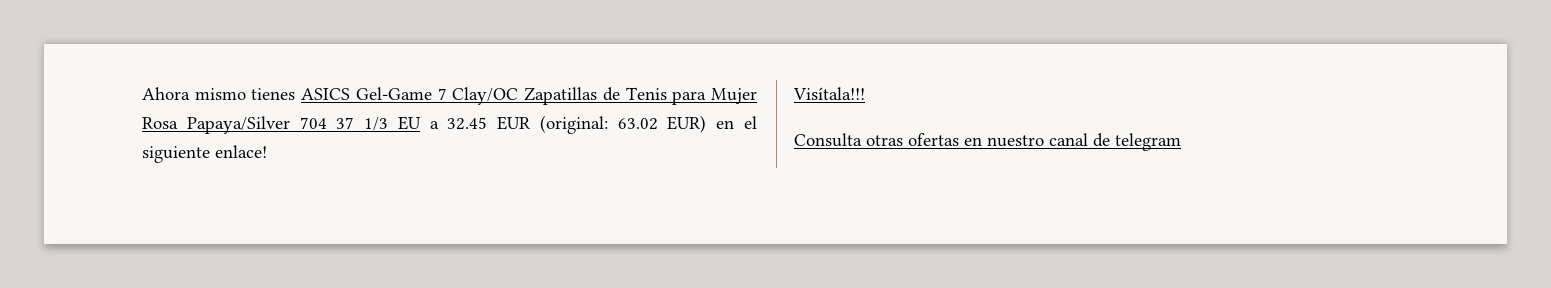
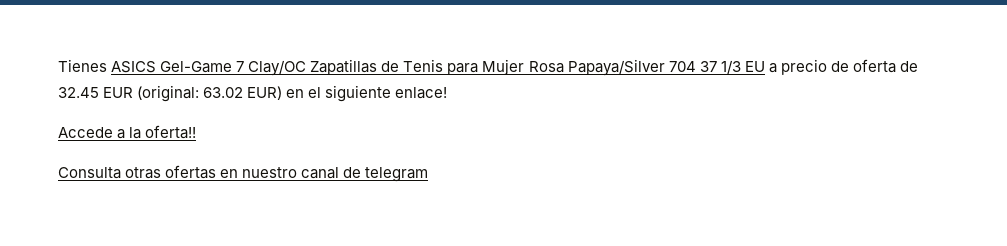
- Ahora mismo tienes ASICS Gel-Game 7 Clay/OC Zapatillas de Tenis para Mujer Rosa Papaya/Silver 704 37 1/3 EU a 32.45 EUR (original: 63.02 EUR) en el siguiente enlace!
+ Tienes ASICS Gel-Game 7 Clay/OC Zapatillas de Tenis para Mujer Rosa Papaya/Silver 704 37 1/3 EU a precio de oferta de 32.45 EUR (original: 63.02 EUR) en el siguiente enlace!
- Visítala!!!
+ Accede a la oferta!!

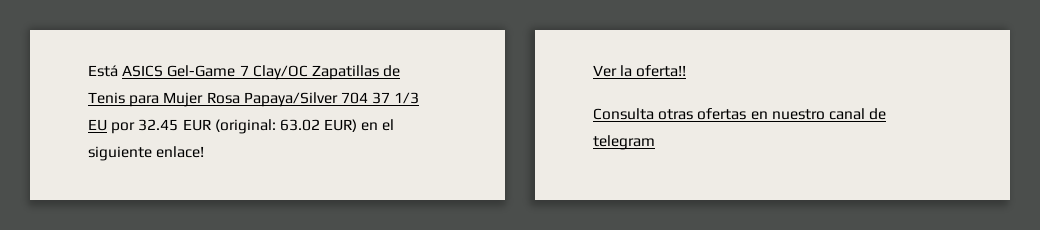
- Tienes ASICS Gel-Game 7 Clay/OC Zapatillas de Tenis para Mujer Rosa Papaya/Silver 704 37 1/3 EU a precio de oferta de 32.45 EUR (original: 63.02 EUR) en el siguiente enlace!
+ Está ASICS Gel-Game 7 Clay/OC Zapatillas de Tenis para Mujer Rosa Papaya/Silver 704 37 1/3 EU por 32.45 EUR (original: 63.02 EUR) en el siguiente enlace!
- Accede a la oferta!!
+ Ver la oferta!!

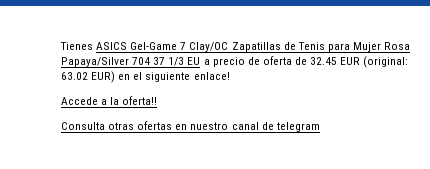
- Está ASICS Gel-Game 7 Clay/OC Zapatillas de Tenis para Mujer Rosa Papaya/Silver 704 37 1/3 EU por 32.45 EUR (original: 63.02 EUR) en el siguiente enlace!
+ Tienes ASICS Gel-Game 7 Clay/OC Zapatillas de Tenis para Mujer Rosa Papaya/Silver 704 37 1/3 EU a precio de oferta de 32.45 EUR (original: 63.02 EUR) en el siguiente enlace!
- Ver la oferta!!
+ Accede a la oferta!!

